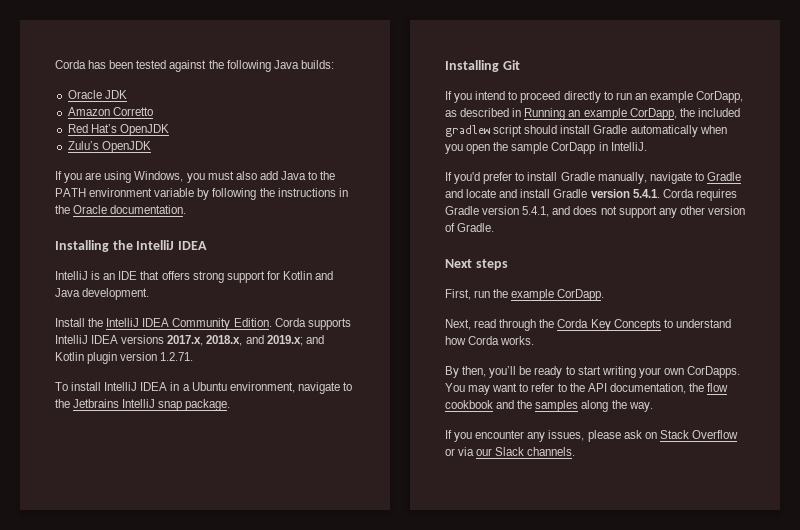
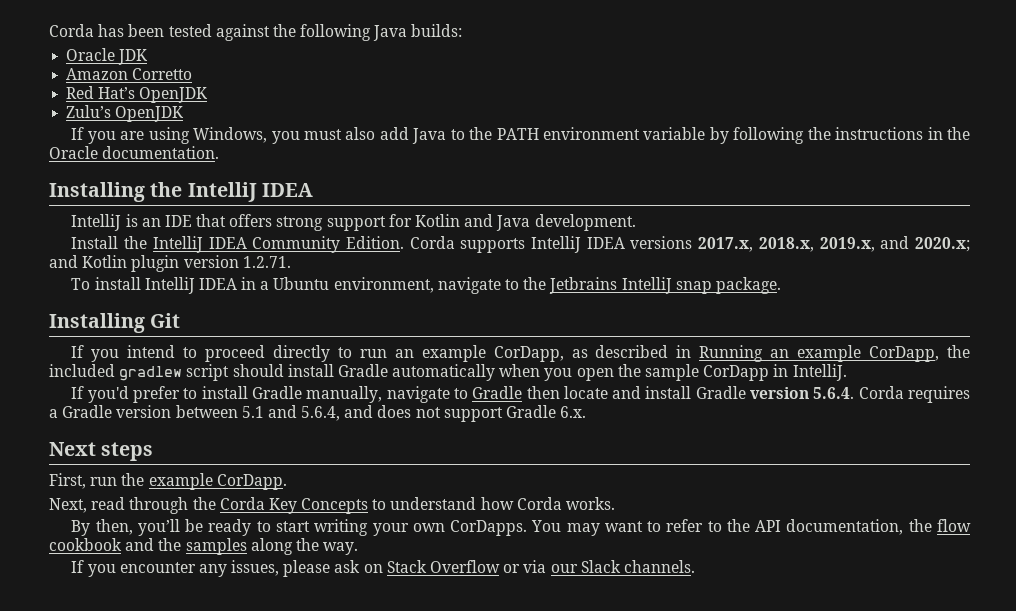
- Corda supports IntelliJ IDEA versions 2017.x, 2018.x, and 2019.x; and Kotlin plugin version 1.2.71.
+ Corda supports IntelliJ IDEA versions 2017.x, 2018.x, 2019.x, and 2020.x; and Kotlin plugin version 1.2.71.
- If you'd prefer to install Gradle manually, navigate to Gradle and locate and install Gradle version 5.4.1. Corda requires Gradle version 5.4.1, and does not support any other version of Gradle.
+ If you'd prefer to install Gradle manually, navigate to Gradle then locate and install Gradle version 5.6.4. Corda requires a Gradle version between 5.1 and 5.6.4, and does not support Gradle 6.x.

